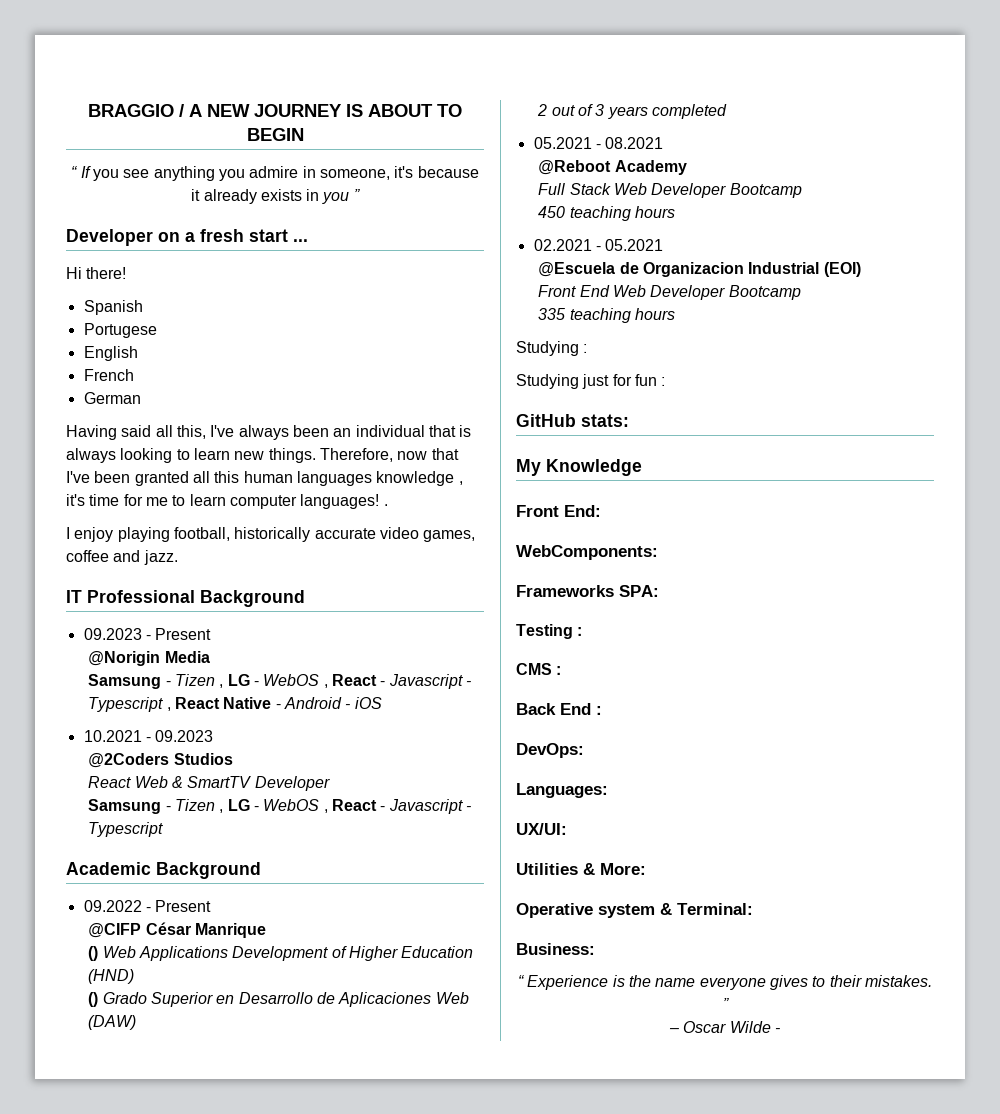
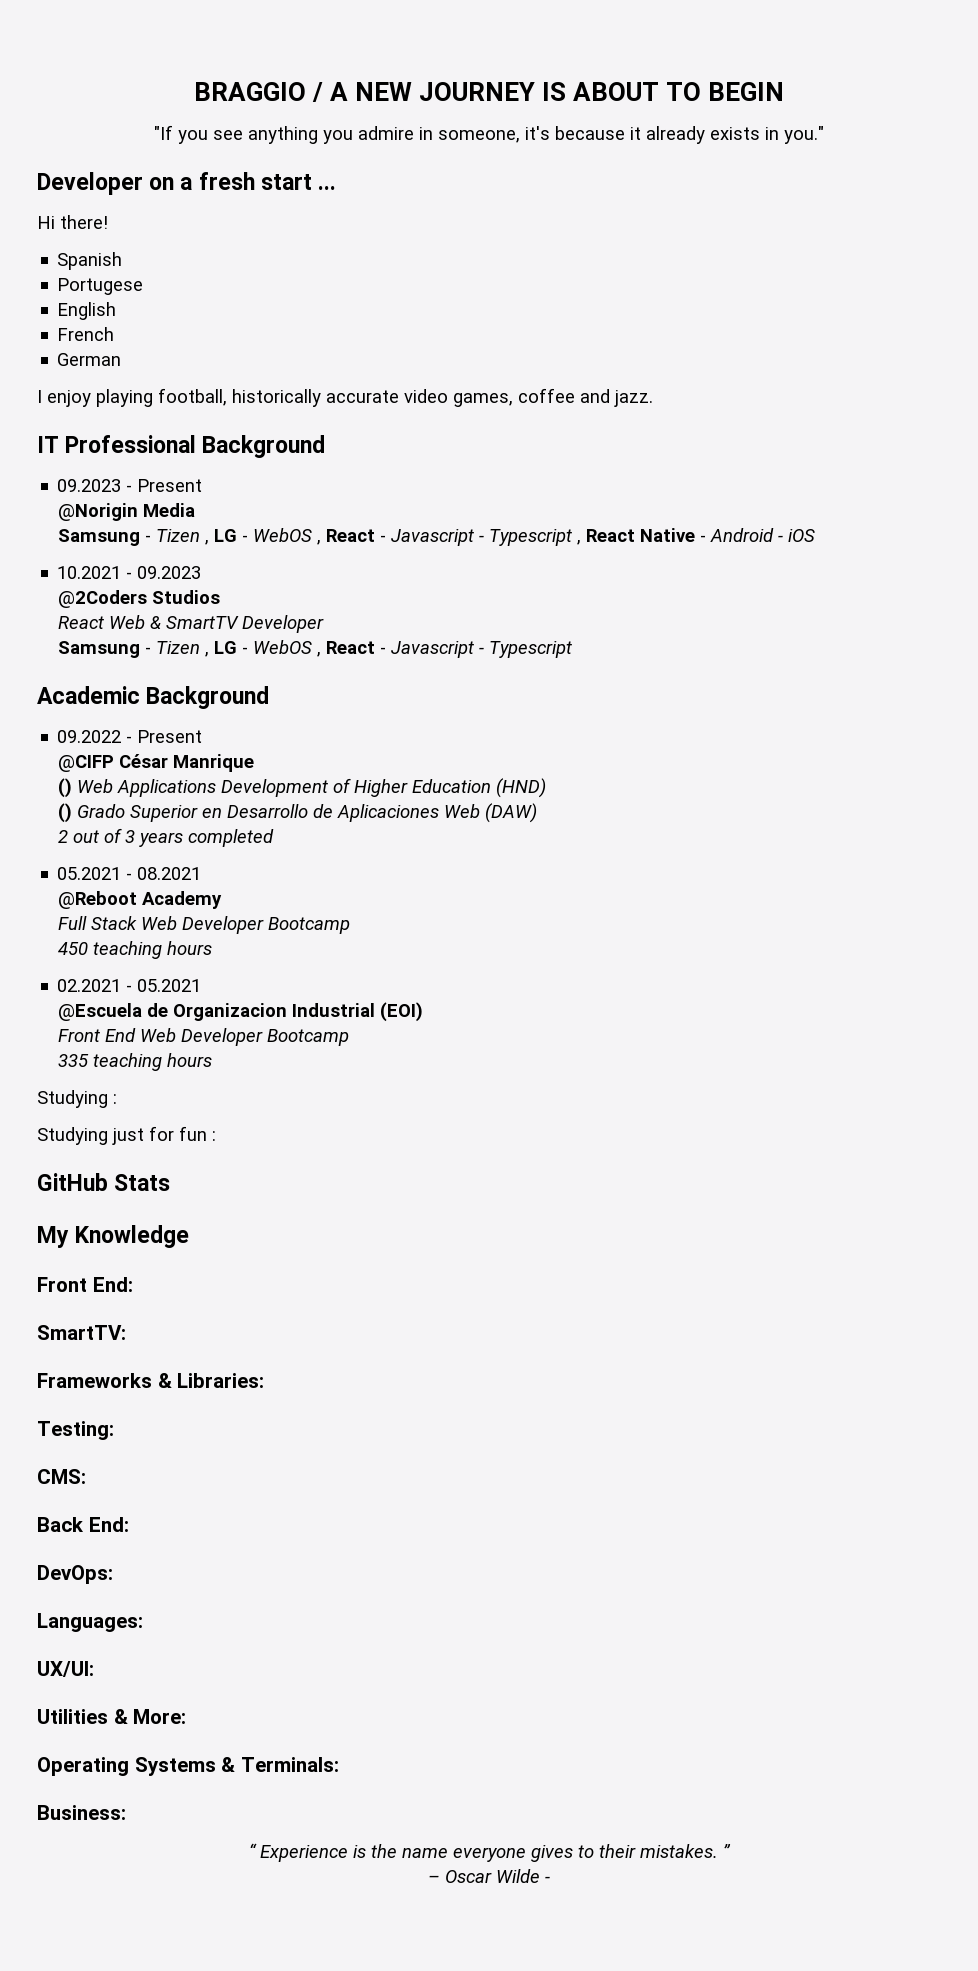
- “ If you see anything you admire in someone, it's because it already exists in you ”
+ "If you see anything you admire in someone, it's because it already exists in you."
- Having said all this, I've always been an individual that is always looking to learn new things. Therefore, now that I've been granted all this human languages knowledge , it's time for me to learn computer languages! .
- GitHub stats:
+ GitHub Stats
- WebComponents:
+ SmartTV:
- Frameworks SPA:
- Testing :
- CMS :
+ Frameworks & Libraries:
+ Testing:
+ CMS:
- Back End :
+ Back End:
- Operative system & Terminal:
+ Operating Systems & Terminals:

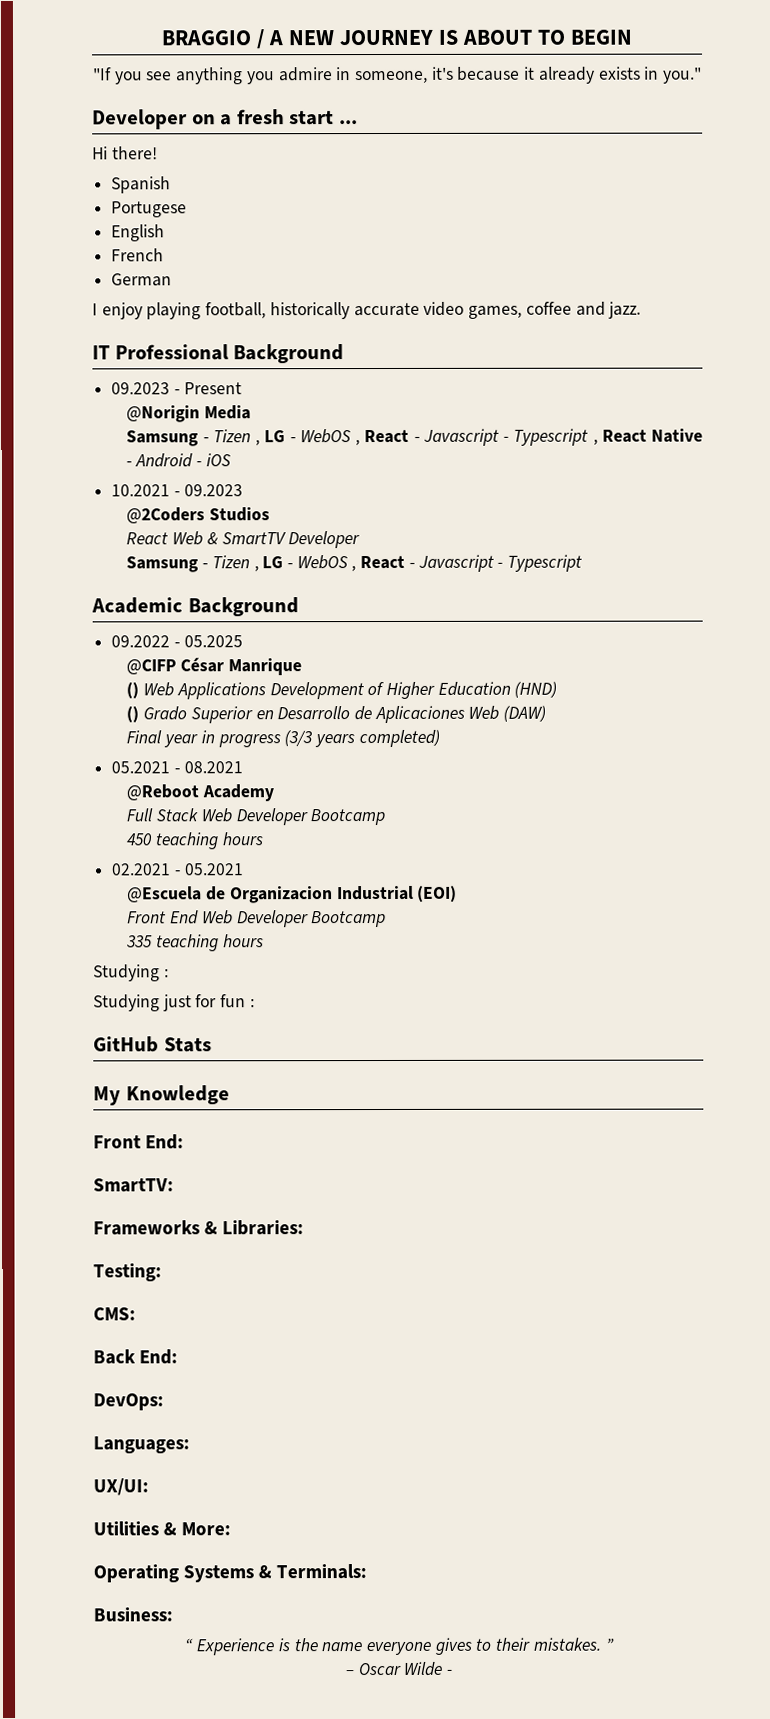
- 09.2022 - Present
+ 09.2022 - 05.2025
- 2 out of 3 years completed
+ Final year in progress (3/3 years completed)

